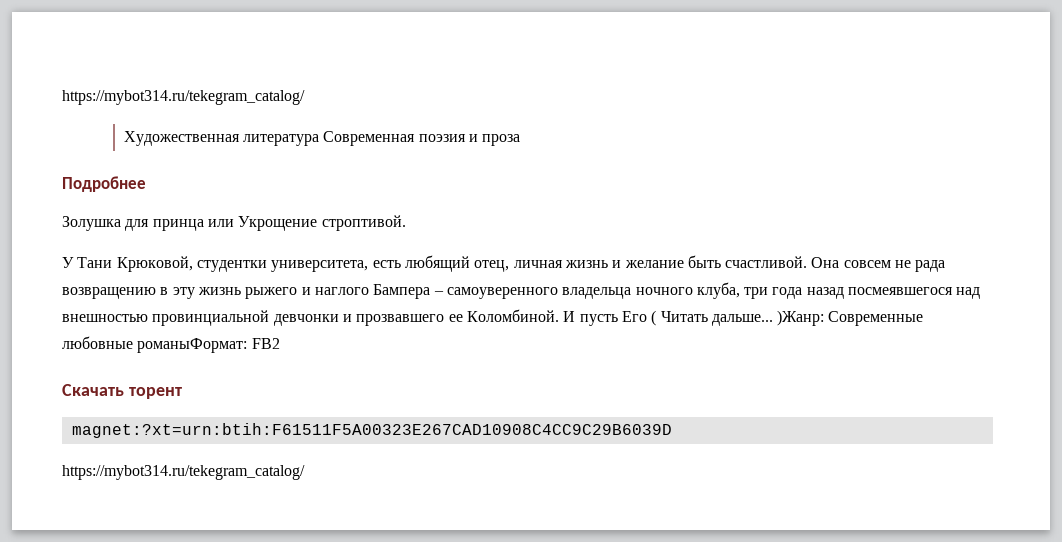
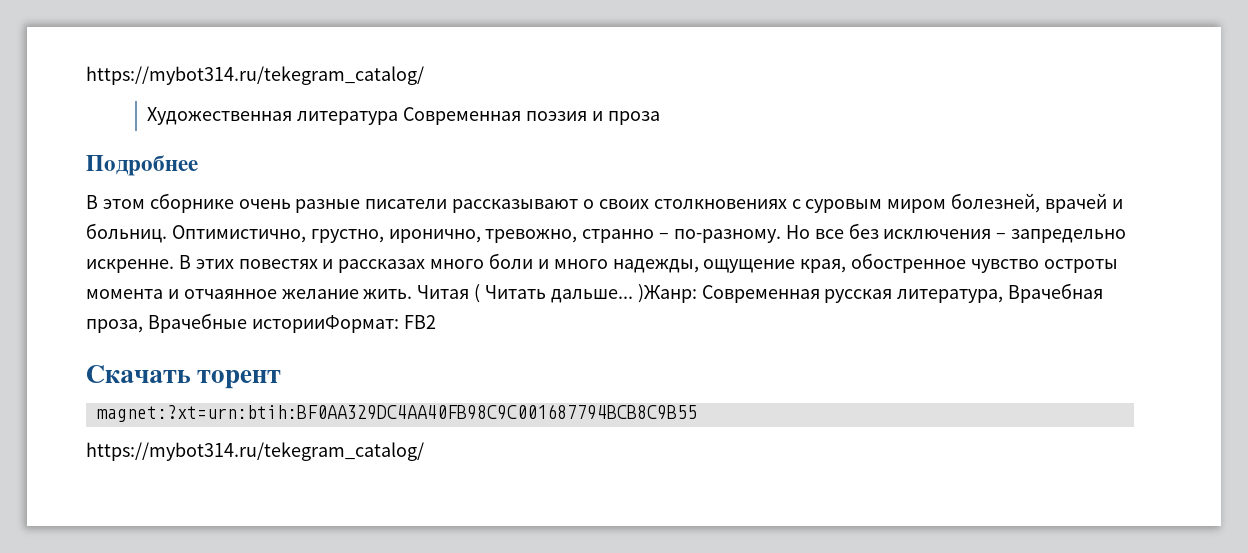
- Золушка для принца или Укрощение строптивой.
- У Тани Крюковой, студентки университета, есть любящий отец, личная жизнь и желание быть счастливой. Она совсем не рада возвращению в эту жизнь рыжего и наглого Бампера – самоуверенного владельца ночного клуба, три года назад посмеявшегося над внешностью провинциальной девчонки и прозвавшего ее Коломбиной. И пусть Его ( Читать дальше... )Жанр: Современные любовные романыФормат: FB2
+ В этом сборнике очень разные писатели рассказывают о своих столкновениях с суровым миром болезней, врачей и больниц. Оптимистично, грустно, иронично, тревожно, странно – по-разному. Но все без исключения – запредельно искренне. В этих повестях и рассказах много боли и много надежды, ощущение края, обостренное чувство остроты момента и отчаянное желание жить. Читая ( Читать дальше... )Жанр: Современная русская литература, Врачебная проза, Врачебные историиФормат: FB2
- magnet:?xt=urn:btih:F61511F5A00323E267CAD10908C4CC9C29B6039D
+ magnet:?xt=urn:btih:BF0AA329DC4AA40FB98C9C001687794BCB8C9B55

